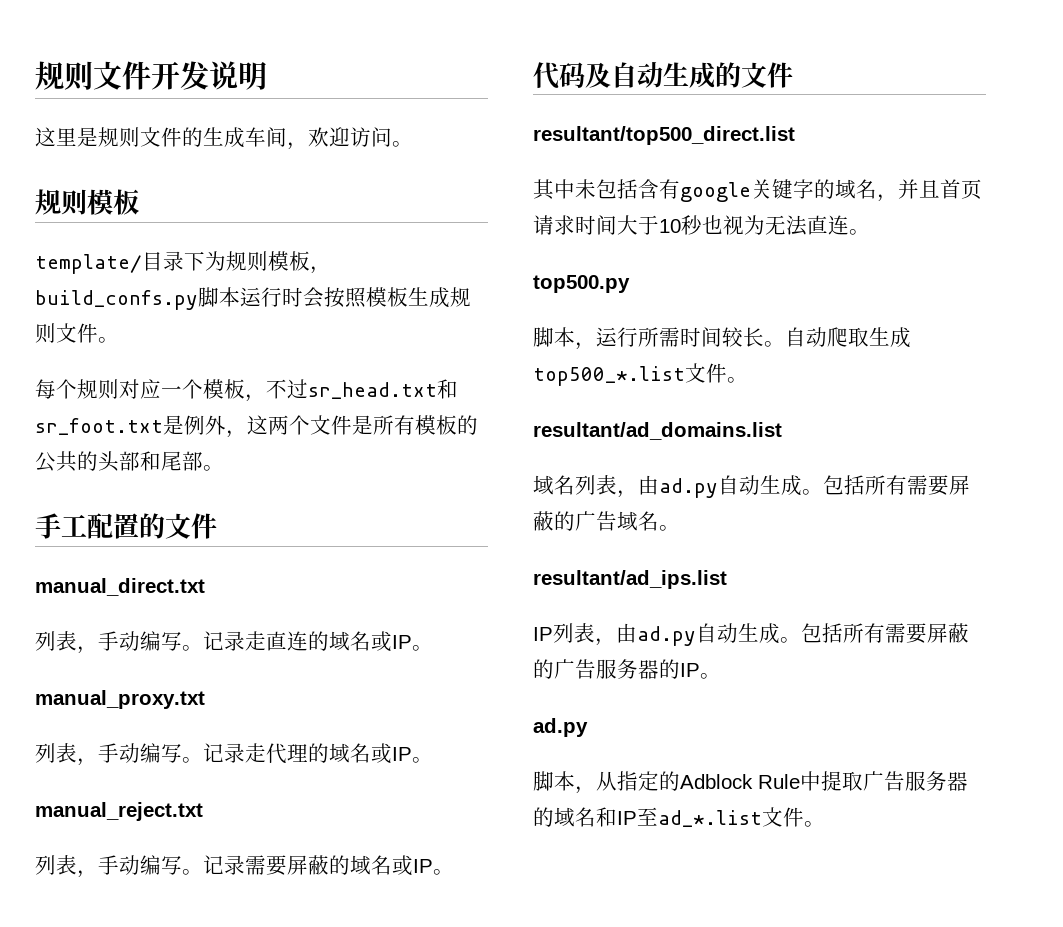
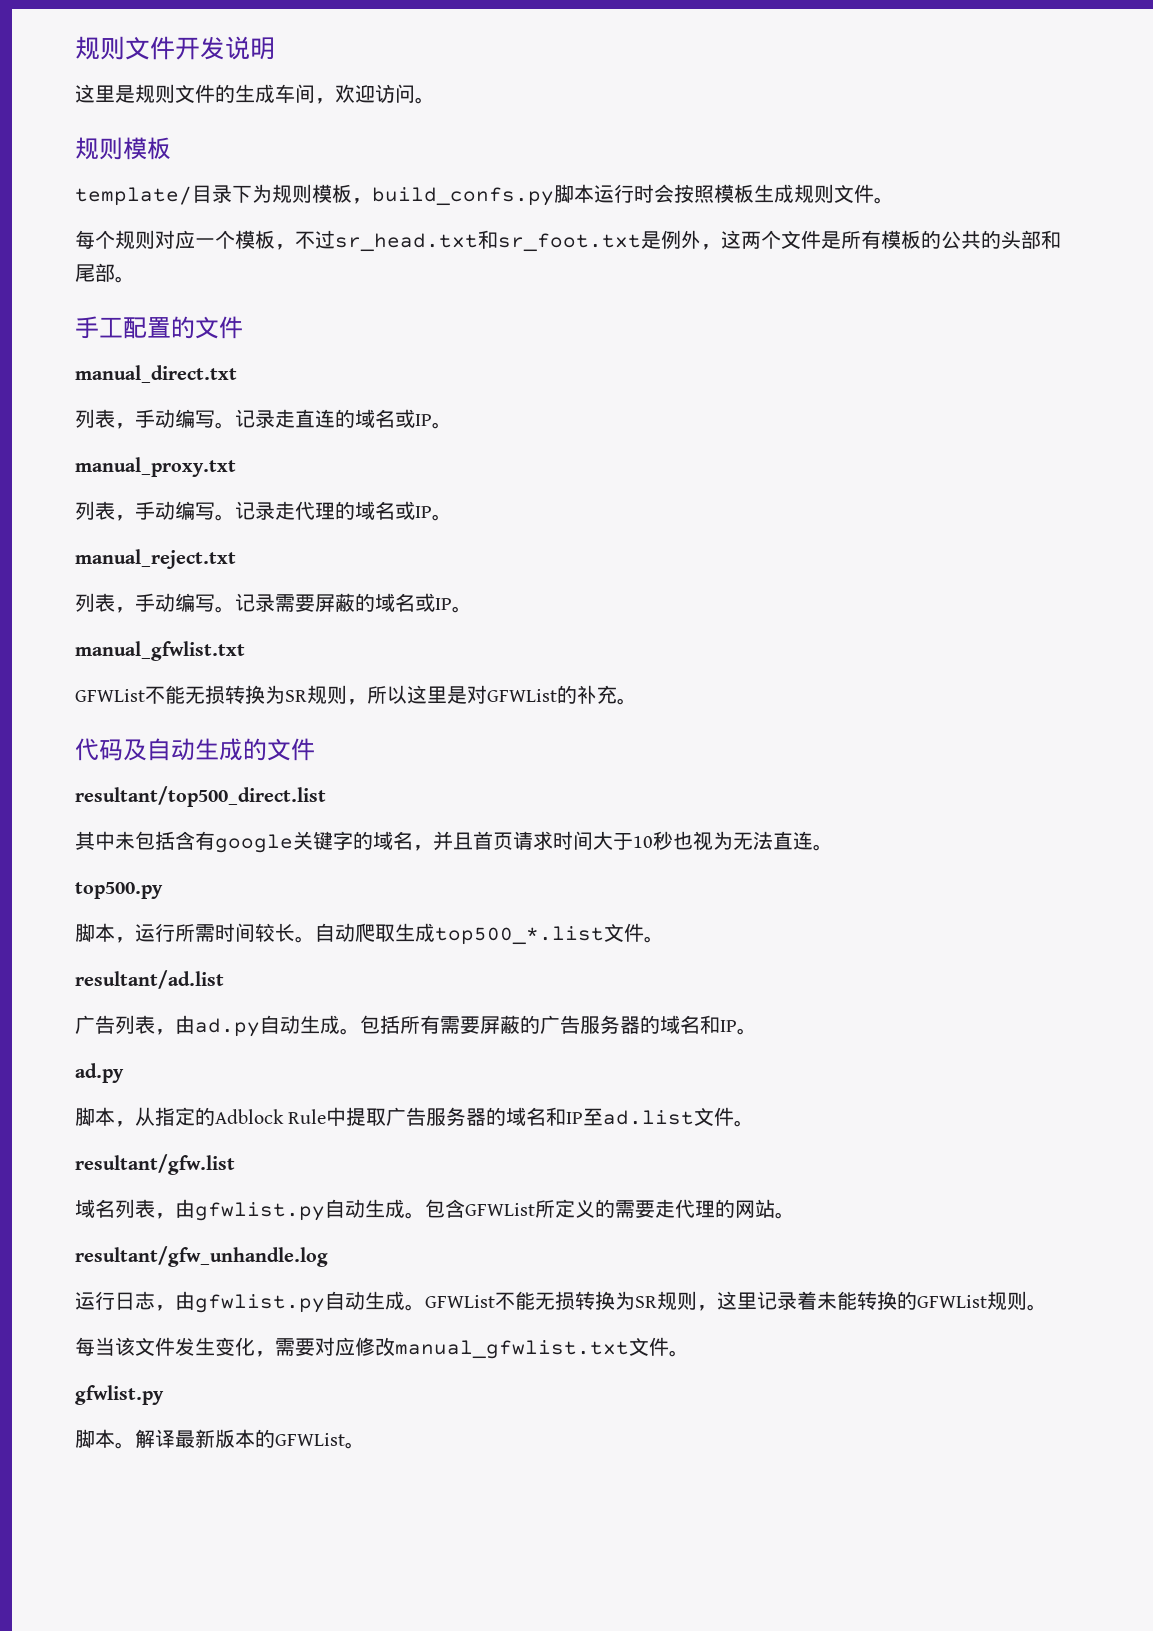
  记录需要屏蔽的域名或IP。
+ manual_gfwlist.txt
+ GFWList不能无损转换为SR规则，所以这里是对GFWList的补充。
- resultant/ad_domains.list
- 域名列表，由ad.py自动生成。包括所有需要屏蔽的广告域名。
- resultant/ad_ips.list
- IP列表，由ad.py自动生成。
+ resultant/ad.list
+ 广告列表，由ad.py自动生成。
- 包括所有需要屏蔽的广告服务器的IP。
+ 包括所有需要屏蔽的广告服务器的域名和IP。
- 脚本，从指定的Adblock Rule中提取广告服务器的域名和IP至ad_*.list文件。
+ 脚本，从指定的Adblock Rule中提取广告服务器的域名和IP至ad.list文件。
+ resultant/gfw.list
+ 域名列表，由gfwlist.py自动生成。包含GFWList所定义的需要走代理的网站。
+ resultant/gfw_unhandle.log
+ 运行日志，由gfwlist.py自动生成。GFWList不能无损转换为SR规则，这里记录着未能转换的GFWList规则。
+ 每当该文件发生变化，需要对应修改manual_gfwlist.txt文件。
+ gfwlist.py
+ 脚本。解译最新版本的GFWList。

